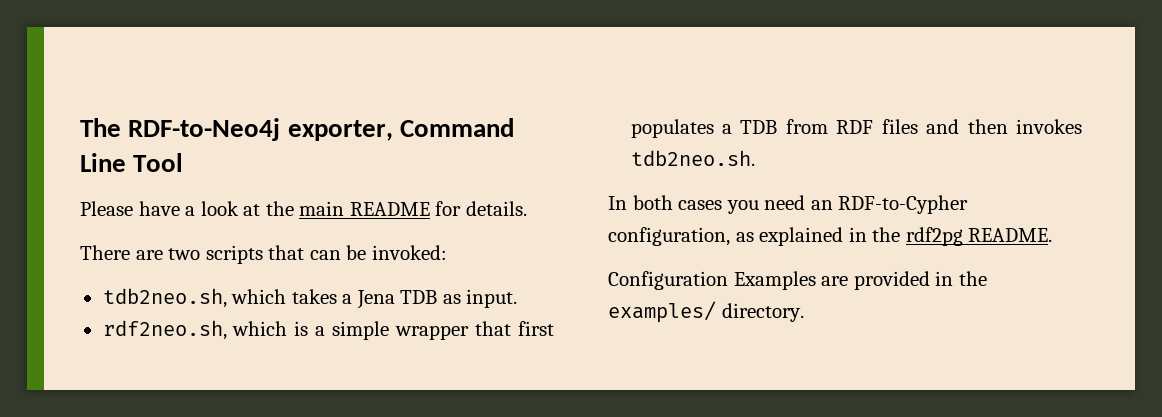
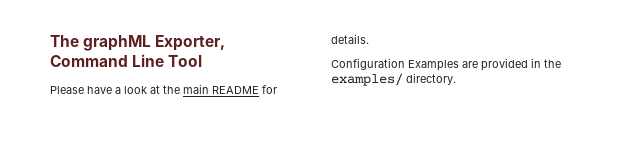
- The RDF-to-Neo4j exporter, Command Line Tool
+ The graphML Exporter, Command Line Tool
- There are two scripts that can be invoked:
- tdb2neo.sh, which takes a Jena TDB as input.
- rdf2neo.sh, which is a simple wrapper that first populates a TDB from RDF files and then invokes tdb2neo.sh.
- In both cases you need an RDF-to-Cypher configuration, as explained in the rdf2pg README.

